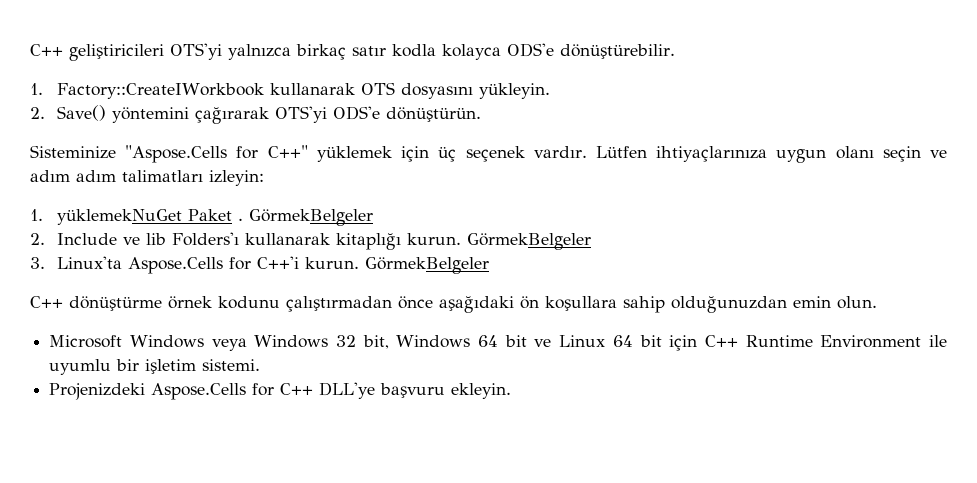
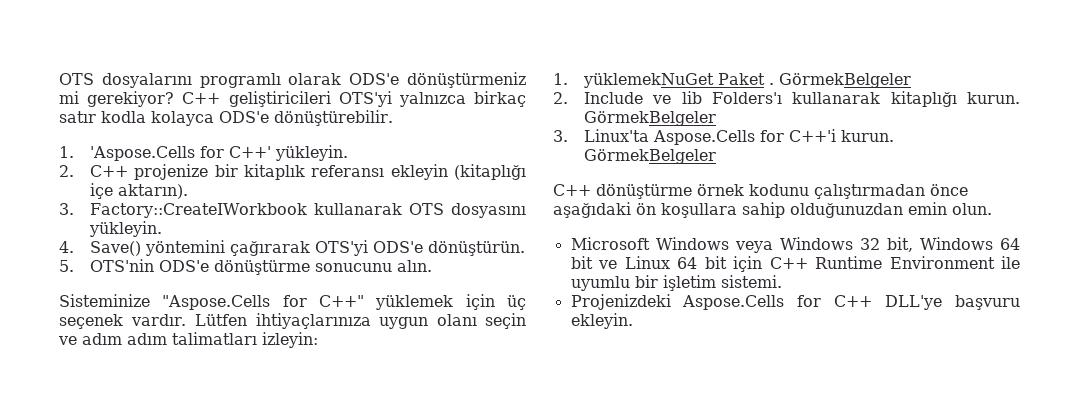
+ OTS dosyalarını programlı olarak ODS'e dönüştürmeniz mi gerekiyor?
- 1. Factory::CreateIWorkbook kullanarak OTS dosyasını yükleyin.
+ 1. 'Aspose.Cells for C++' yükleyin.
+ 2. C++ projenize bir kitaplık referansı ekleyin (kitaplığı içe aktarın).
+ 3. Factory::CreateIWorkbook kullanarak OTS dosyasını yükleyin.
- 2. Save() yöntemini çağırarak OTS'yi ODS'e dönüştürün.
+ 4. Save() yöntemini çağırarak OTS'yi ODS'e dönüştürün.
+ 5. OTS'nin ODS'e dönüştürme sonucunu alın.

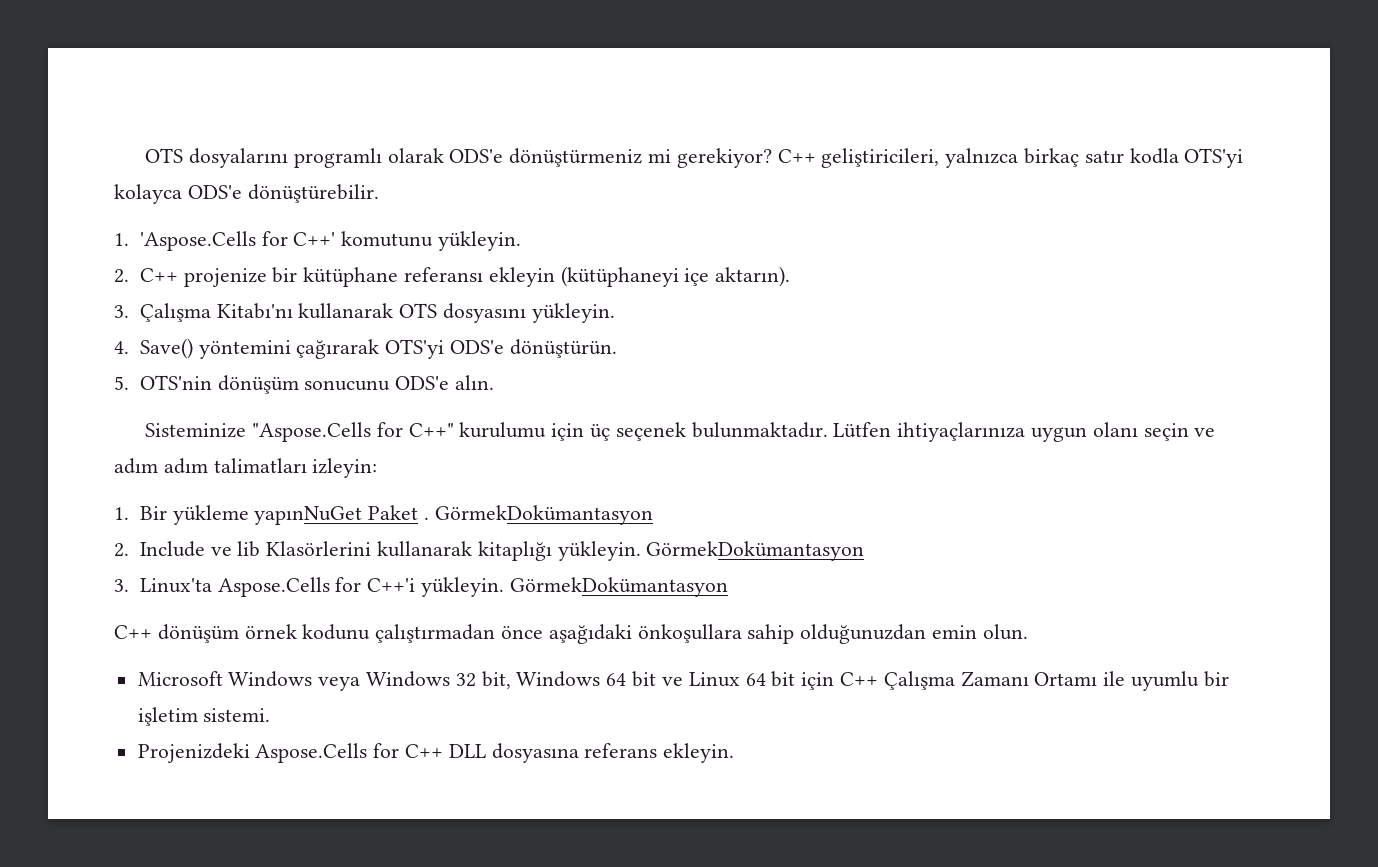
- C++ geliştiricileri OTS'yi yalnızca birkaç satır kodla kolayca ODS'e dönüştürebilir.
+ C++ geliştiricileri, yalnızca birkaç satır kodla OTS'yi kolayca ODS'e dönüştürebilir.
- 1. 'Aspose.Cells for C++' yükleyin.
+ 1. 'Aspose.Cells for C++' komutunu yükleyin.
- 2. C++ projenize bir kitaplık referansı ekleyin (kitaplığı içe aktarın).
+ 2. C++ projenize bir kütüphane referansı ekleyin (kütüphaneyi içe aktarın).
- 3. Factory::CreateIWorkbook kullanarak OTS dosyasını yükleyin.
+ 3. Çalışma Kitabı'nı kullanarak OTS dosyasını yükleyin.
- 5. OTS'nin ODS'e dönüştürme sonucunu alın.
+ 5. OTS'nin dönüşüm sonucunu ODS'e alın.
- Sisteminize "Aspose.Cells for C++" yüklemek için üç seçenek vardır.
+ Sisteminize "Aspose.Cells for C++" kurulumu için üç seçenek bulunmaktadır.
- 1. yüklemekNuGet Paket . GörmekBelgeler
+ 1. Bir yükleme yapınNuGet Paket . GörmekDokümantasyon
- 2. Include ve lib Folders'ı kullanarak kitaplığı kurun. GörmekBelgeler
+ 2. Include ve lib Klasörlerini kullanarak kitaplığı yükleyin. GörmekDokümantasyon
- 3. Linux'ta Aspose.Cells for C++'i kurun. GörmekBelgeler
- C++ dönüştürme örnek kodunu çalıştırmadan önce aşağıdaki ön koşullara sahip olduğunuzdan emin olun.
+ 3. Linux'ta Aspose.Cells for C++'i yükleyin. GörmekDokümantasyon
+ C++ dönüşüm örnek kodunu çalıştırmadan önce aşağıdaki önkoşullara sahip olduğunuzdan emin olun.
- Microsoft Windows veya Windows 32 bit, Windows 64 bit ve Linux 64 bit için C++ Runtime Environment ile uyumlu bir işletim sistemi.
+ Microsoft Windows veya Windows 32 bit, Windows 64 bit ve Linux 64 bit için C++ Çalışma Zamanı Ortamı ile uyumlu bir işletim sistemi.
- Projenizdeki Aspose.Cells for C++ DLL'ye başvuru ekleyin.
+ Projenizdeki Aspose.Cells for C++ DLL dosyasına referans ekleyin.

